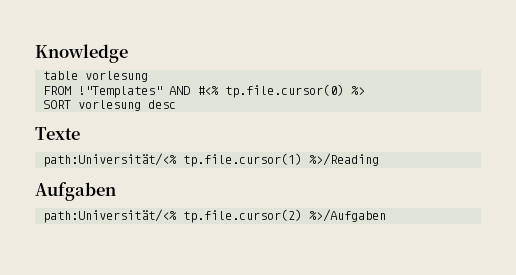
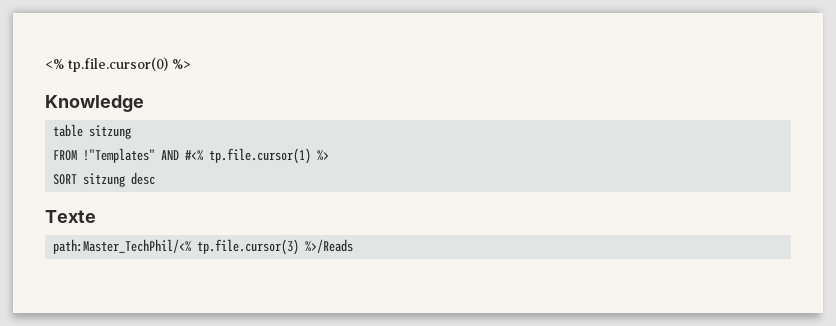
+ <% tp.file.cursor(0) %>
- table vorlesung
+ table sitzung
- FROM !"Templates" AND #<% tp.file.cursor(0) %>
+ FROM !"Templates" AND #<% tp.file.cursor(1) %>
- SORT vorlesung desc
+ SORT sitzung desc
- path:Universität/<% tp.file.cursor(1) %>/Reading
- Aufgaben
- path:Universität/<% tp.file.cursor(2) %>/Aufgaben
+ path:Master_TechPhil/<% tp.file.cursor(3) %>/Reads

